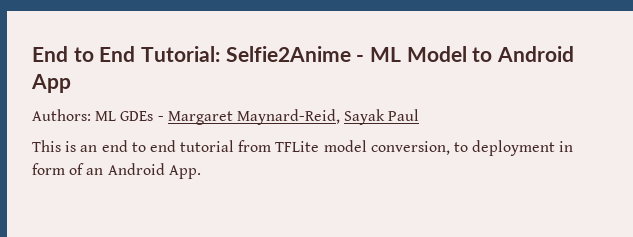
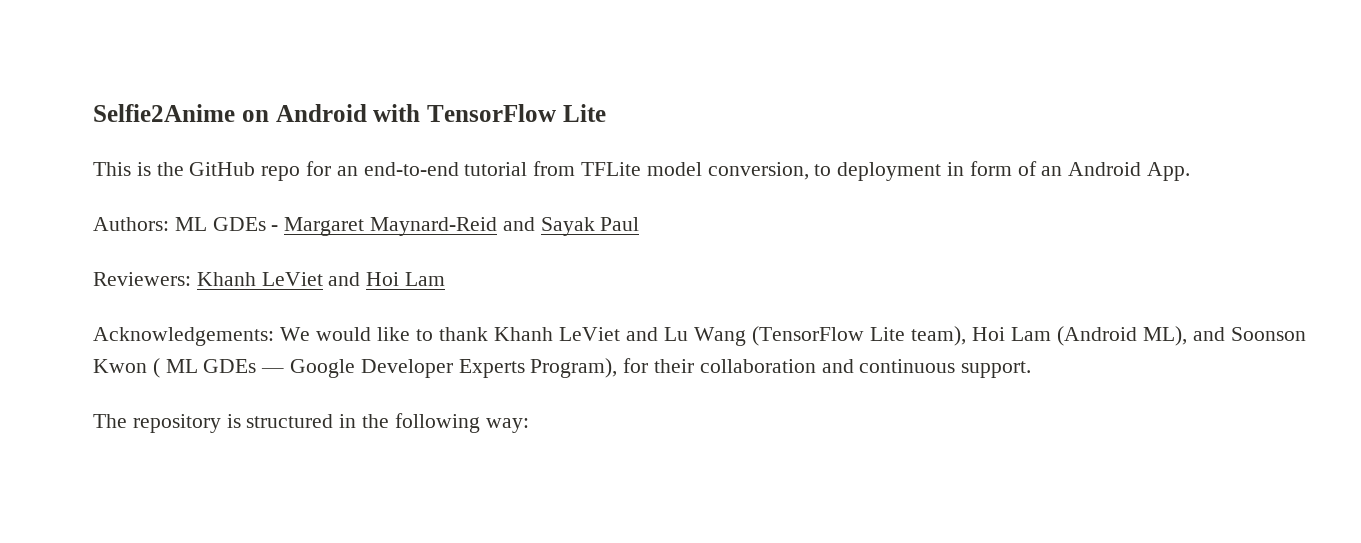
- End to End Tutorial: Selfie2Anime - ML Model to Android App
- Authors: ML GDEs - Margaret Maynard-Reid, Sayak Paul
- This is an end to end tutorial from TFLite model conversion, to deployment in form of an Android App.
+ Selfie2Anime on Android with TensorFlow Lite
+ This is the GitHub repo for an end-to-end tutorial from TFLite model conversion, to deployment in form of an Android App.
+ Authors: ML GDEs - Margaret Maynard-Reid and Sayak Paul
+ Reviewers: Khanh LeViet and Hoi Lam
+ Acknowledgements: We would like to thank Khanh LeViet and Lu Wang (TensorFlow Lite team), Hoi Lam (Android ML), and Soonson Kwon ( ML GDEs — Google Developer Experts Program), for their collaboration and continuous support.
+ The repository is structured in the following way:

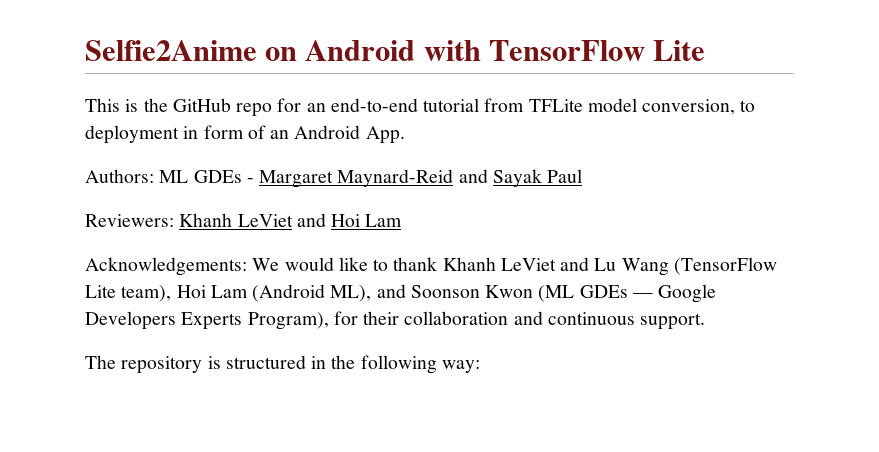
- Acknowledgements: We would like to thank Khanh LeViet and Lu Wang (TensorFlow Lite team), Hoi Lam (Android ML), and Soonson Kwon ( ML GDEs — Google Developer Experts Program), for their collaboration and continuous support.
+ Acknowledgements: We would like to thank Khanh LeViet and Lu Wang (TensorFlow Lite team), Hoi Lam (Android ML), and Soonson Kwon (ML GDEs — Google Developers Experts Program), for their collaboration and continuous support.

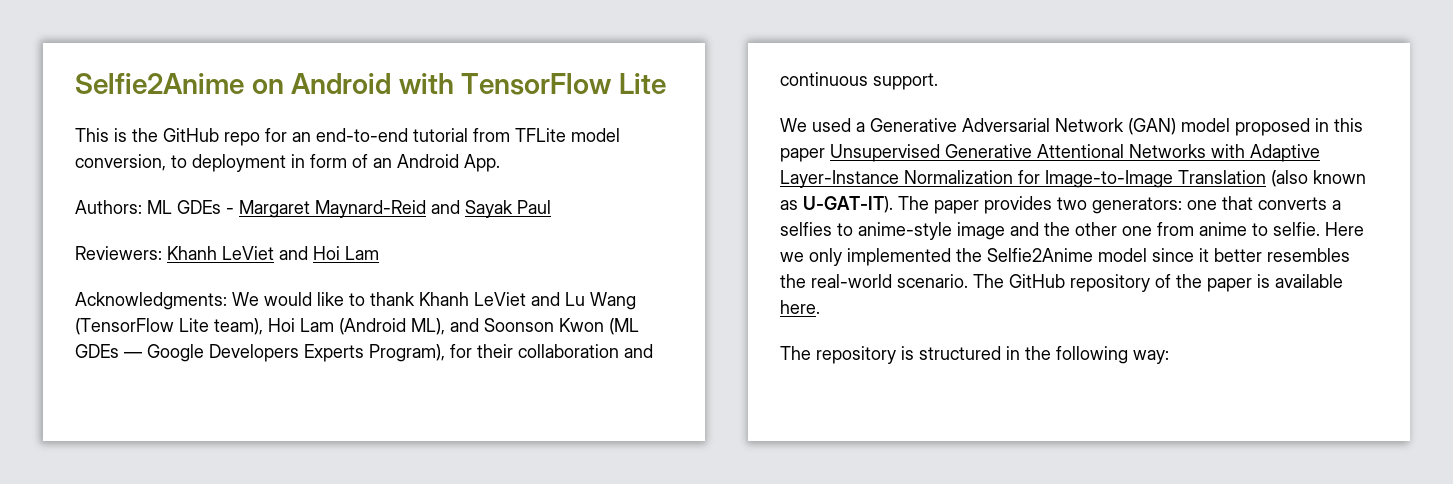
- Acknowledgements: We would like to thank Khanh LeViet and Lu Wang (TensorFlow Lite team), Hoi Lam (Android ML), and Soonson Kwon (ML GDEs — Google Developers Experts Program), for their collaboration and continuous support.
+ Acknowledgments: We would like to thank Khanh LeViet and Lu Wang (TensorFlow Lite team), Hoi Lam (Android ML), and Soonson Kwon (ML GDEs — Google Developers Experts Program), for their collaboration and continuous support.
+ We used a Generative Adversarial Network (GAN) model proposed in this paper Unsupervised Generative Attentional Networks with Adaptive Layer-Instance Normalization for Image-to-Image Translation (also known as U-GAT-IT). The paper provides two generators: one that converts a selfies to anime-style image and the other one from anime to selfie. Here we only implemented the Selfie2Anime model since it better resembles the real-world scenario. The GitHub repository of the paper is available here.

